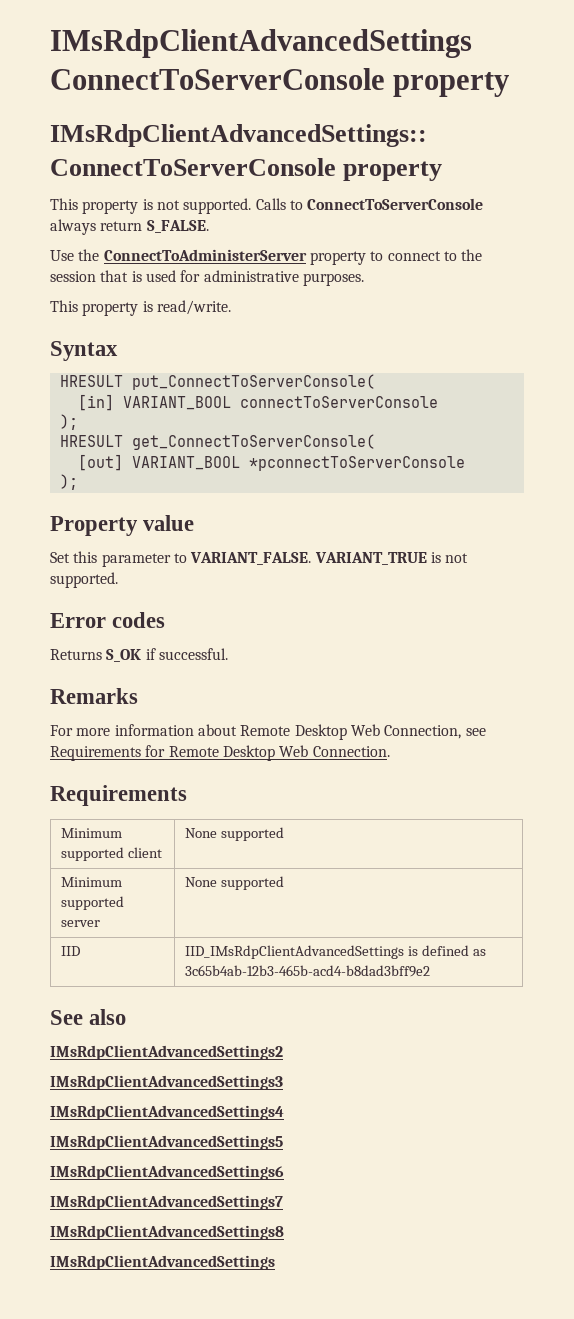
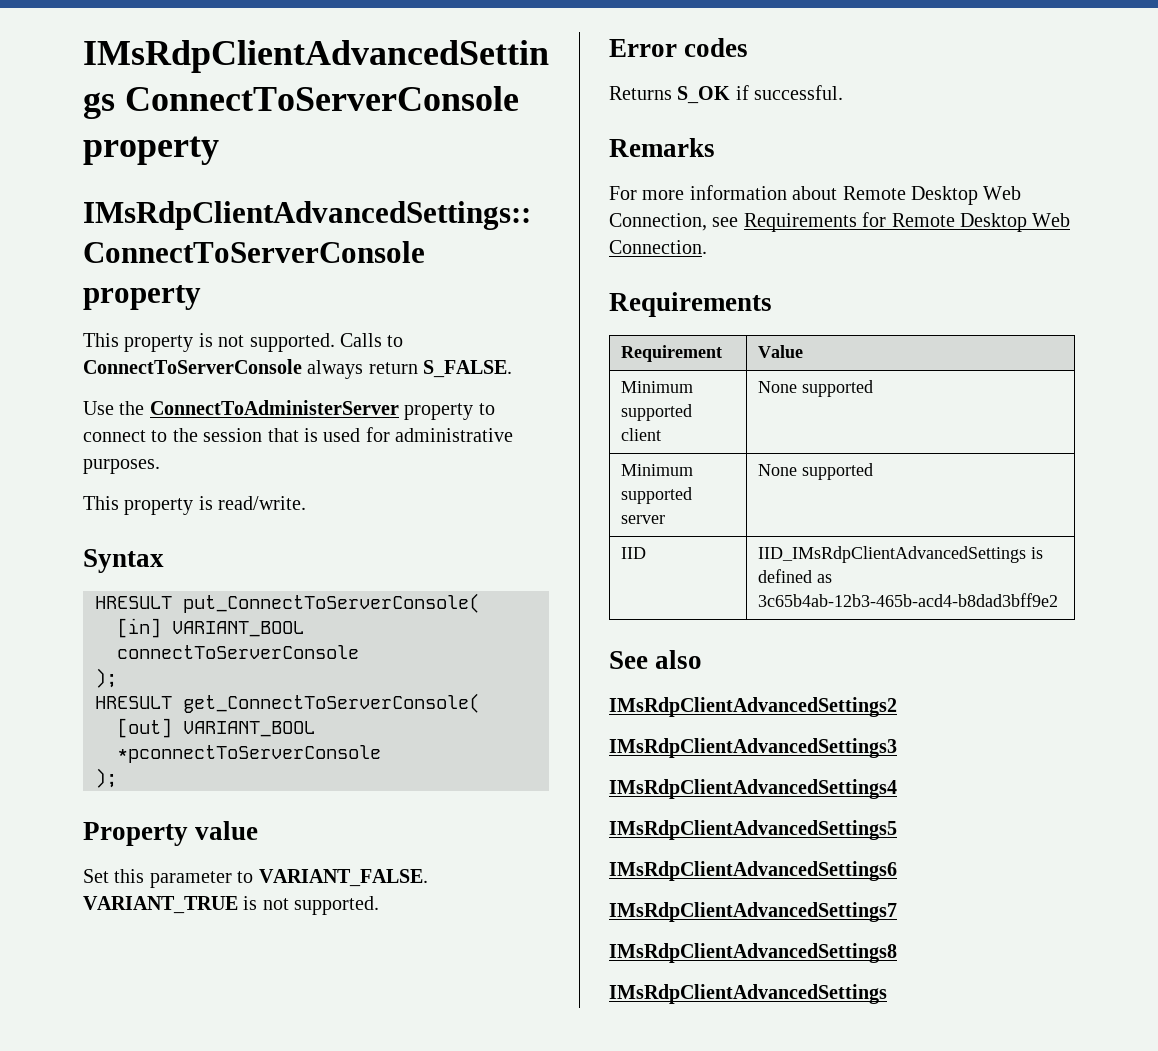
+ Requirement | Value

